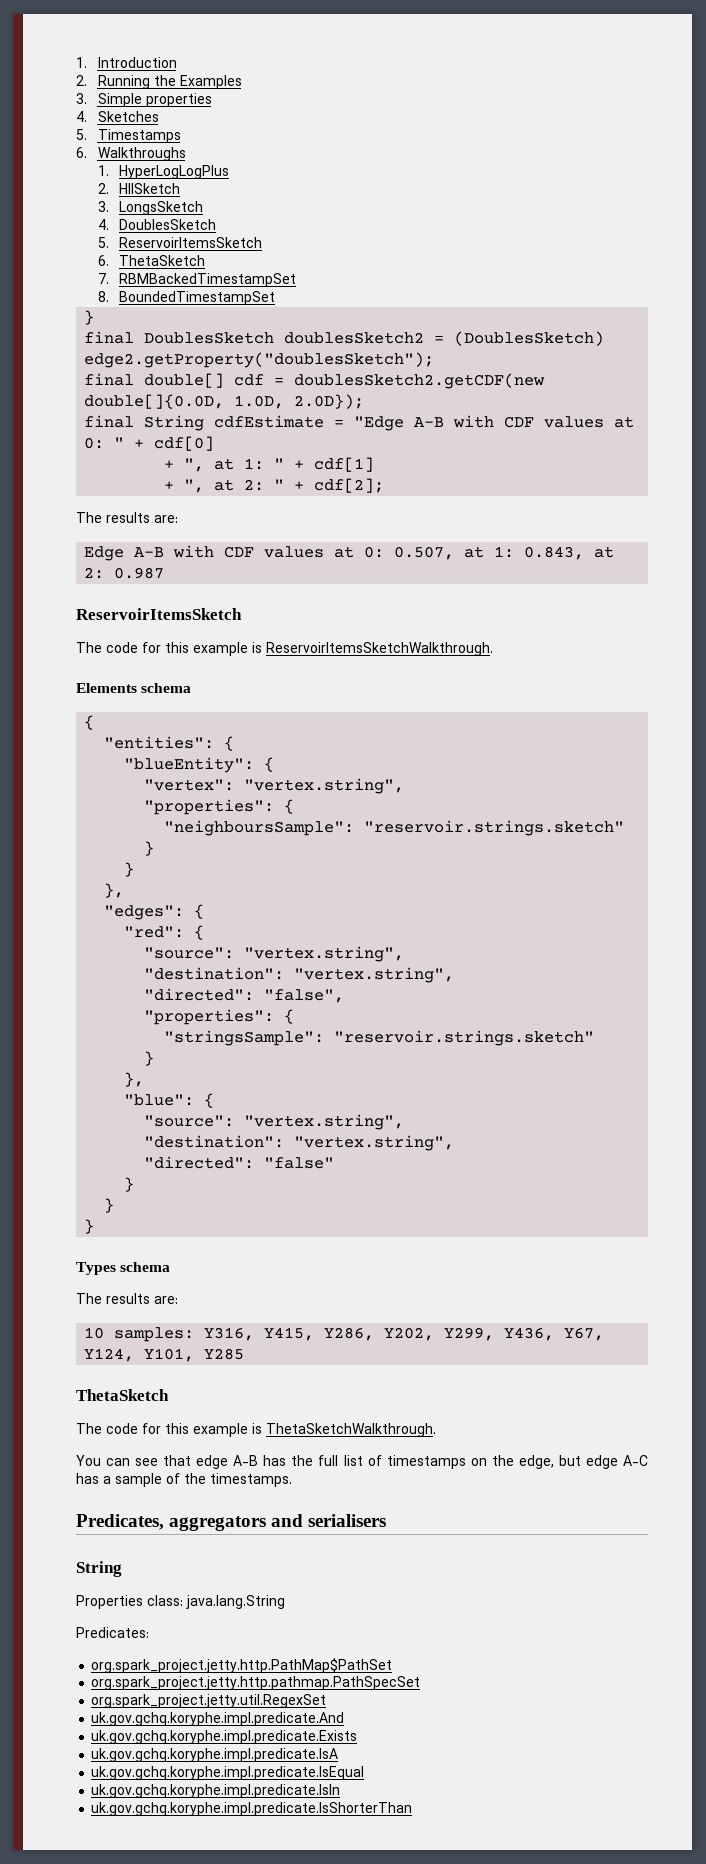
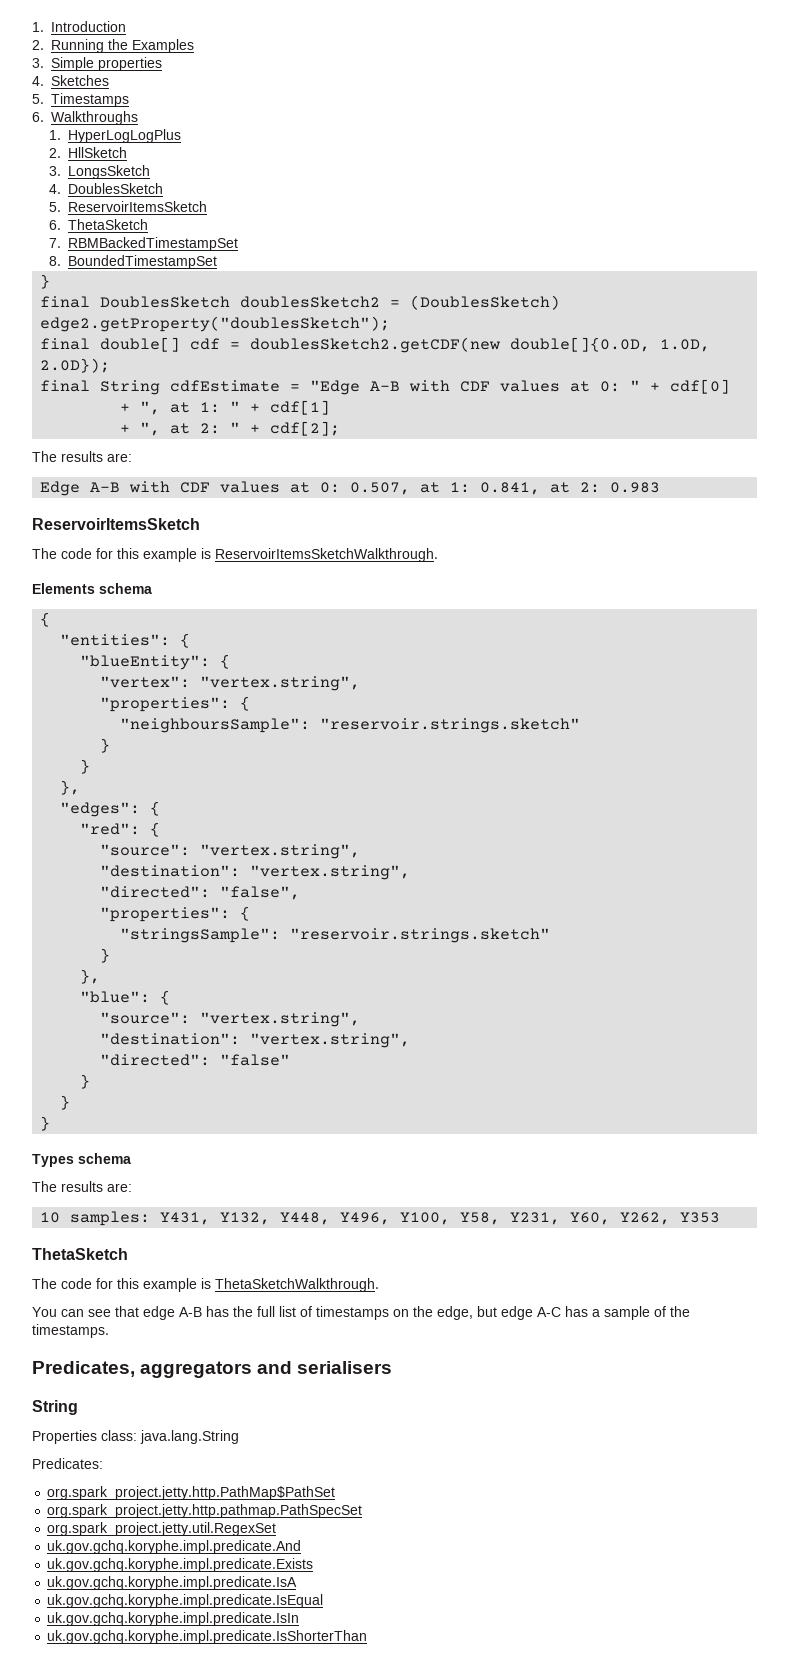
- Edge A-B with CDF values at 0: 0.507, at 1: 0.843, at 2: 0.987
+ Edge A-B with CDF values at 0: 0.507, at 1: 0.841, at 2: 0.983
- 10 samples: Y316, Y415, Y286, Y202, Y299, Y436, Y67, Y124, Y101, Y285
+ 10 samples: Y431, Y132, Y448, Y496, Y100, Y58, Y231, Y60, Y262, Y353

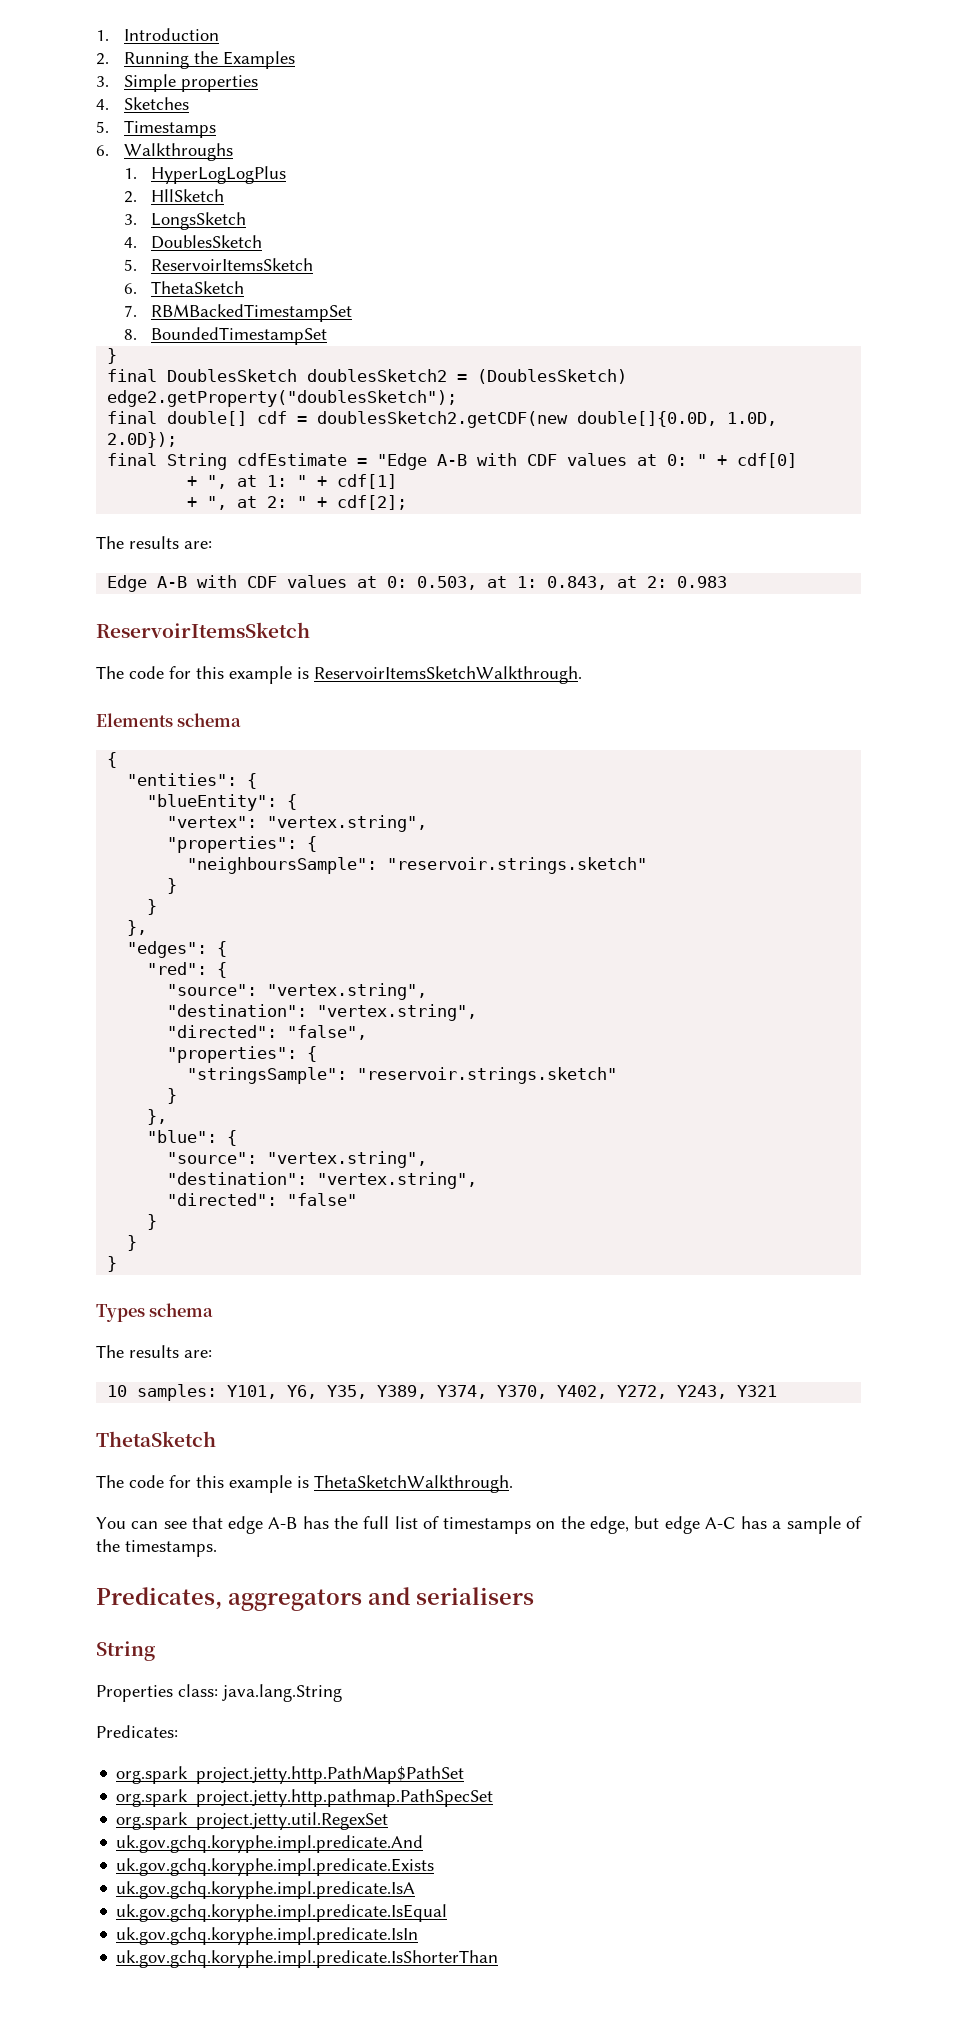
- Edge A-B with CDF values at 0: 0.507, at 1: 0.841, at 2: 0.983
+ Edge A-B with CDF values at 0: 0.503, at 1: 0.843, at 2: 0.983
- 10 samples: Y431, Y132, Y448, Y496, Y100, Y58, Y231, Y60, Y262, Y353
+ 10 samples: Y101, Y6, Y35, Y389, Y374, Y370, Y402, Y272, Y243, Y321

